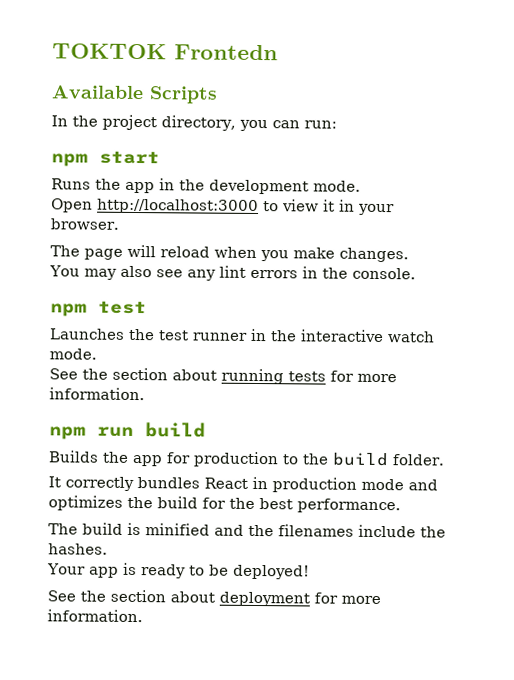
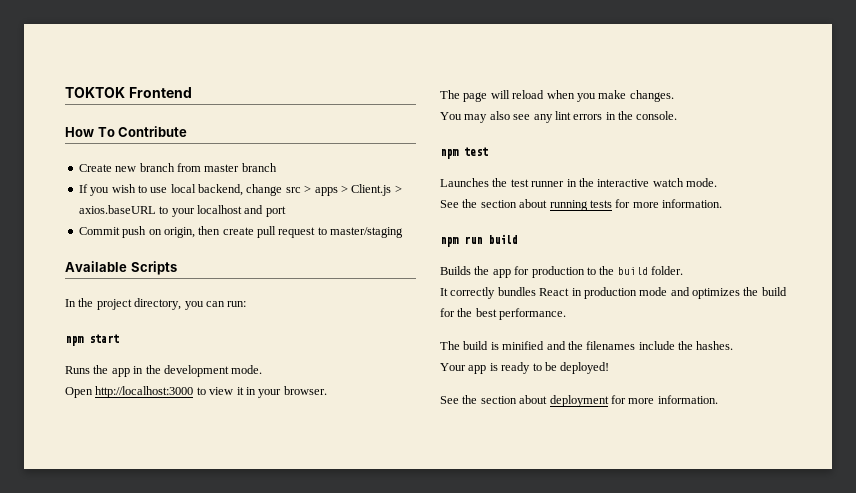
- TOKTOK Frontedn
+ TOKTOK Frontend
+ How To Contribute
+ Create new branch from master branch
+ If you wish to use local backend, change src > apps > Client.js > axios.baseURL to your localhost and port
+ Commit push on origin, then create pull request to master/staging

